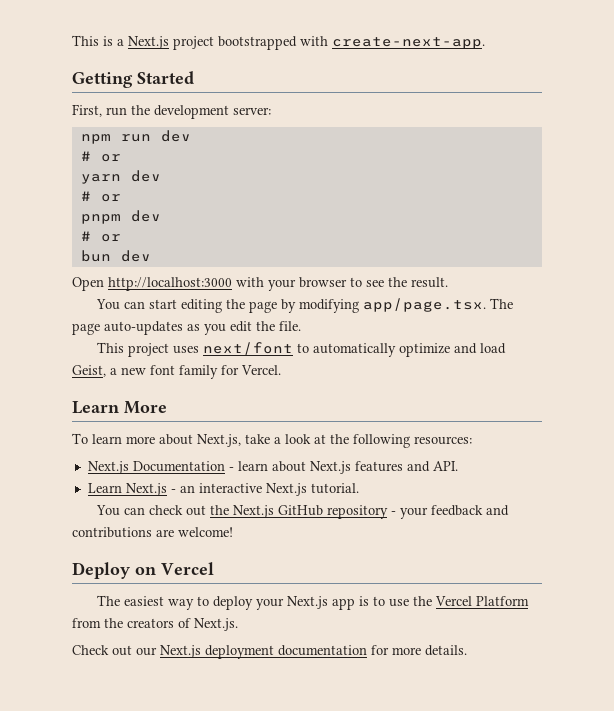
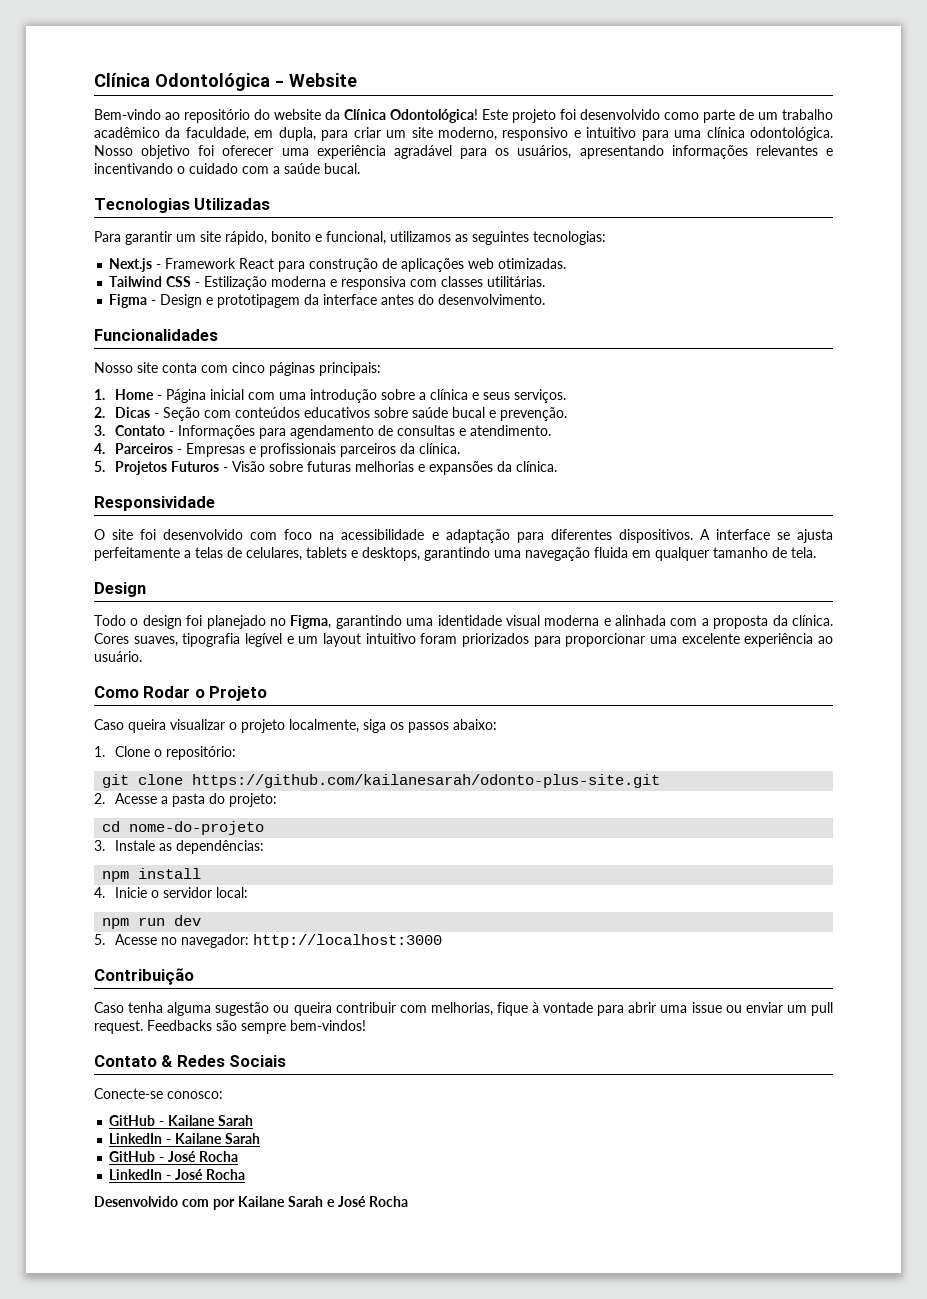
- This is a Next.js project bootstrapped with create-next-app.
- Getting Started
- First, run the development server:
+ Clínica Odontológica - Website
+ Bem-vindo ao repositório do website da Clínica Odontológica! Este projeto foi desenvolvido como parte de um trabalho acadêmico da faculdade, em dupla, para criar um site moderno, responsivo e intuitivo para uma clínica odontológica. Nosso objetivo foi oferecer uma experiência agradável para os usuários, apresentando informações relevantes e incentivando o cuidado com a saúde bucal.
+ Tecnologias Utilizadas
+ Para garantir um site rápido, bonito e funcional, utilizamos as seguintes tecnologias:
+ Next.js - Framework React para construção de aplicações web otimizadas.
+ Tailwind CSS - Estilização moderna e responsiva com classes utilitárias.
+ Figma - Design e prototipagem da interface antes do desenvolvimento.
+ Funcionalidades
+ Nosso site conta com cinco páginas principais:
+ 1. Home - Página inicial com uma introdução sobre a clínica e seus serviços.
+ 2. Dicas - Seção com conteúdos educativos sobre saúde bucal e prevenção.
+ 3. Contato - Informações para agendamento de consultas e atendimento.
+ 4. Parceiros - Empresas e profissionais parceiros da clínica.
+ 5. Projetos Futuros - Visão sobre futuras melhorias e expansões da clínica.
+ Responsividade
+ O site foi desenvolvido com foco na acessibilidade e adaptação para diferentes dispositivos. A interface se ajusta perfeitamente a telas de celulares, tablets e desktops, garantindo uma navegação fluida em qualquer tamanho de tela.
+ Design
+ Todo o design foi planejado no Figma, garantindo uma identidade visual moderna e alinhada com a proposta da clínica. Cores suaves, tipografia legível e um layout intuitivo foram priorizados para proporcionar uma excelente experiência ao usuário.
+ Como Rodar o Projeto
+ Caso queira visualizar o projeto localmente, siga os passos abaixo:
+ 1. Clone o repositório:
+ git clone https://github.com/kailanesarah/odonto-plus-site.git
+ 2. Acesse a pasta do projeto:
+ cd nome-do-projeto
+ 3. Instale as dependências:
+ npm install
+ 4. Inicie o servidor local:
  npm run dev
- # or
- yarn dev
- # or
- pnpm dev
- # or
- bun dev
- Open http://localhost:3000 with your browser to see the result.
- You can start editing the page by modifying app/page.tsx. The page auto-updates as you edit the file.
- This project uses next/font to automatically optimize and load Geist, a new font family for Vercel.
- Learn More
- To learn more about Next.js, take a look at the following resources:
- Next.js Documentation - learn about Next.js features and API.
- Learn Next.js - an interactive Next.js tutorial.
- You can check out the Next.js GitHub repository - your feedback and contributions are welcome!
- Deploy on Vercel
- The easiest way to deploy your Next.js app is to use the Vercel Platform from the creators of Next.js.
- Check out our Next.js deployment documentation for more details.
+ 5. Acesse no navegador: http://localhost:3000
+ Contribuição
+ Caso tenha alguma sugestão ou queira contribuir com melhorias, fique à vontade para abrir uma issue ou enviar um pull request. Feedbacks são sempre bem-vindos!
+ Contato & Redes Sociais
+ Conecte-se conosco:
+ GitHub - Kailane Sarah
+ LinkedIn - Kailane Sarah
+ GitHub - José Rocha
+ LinkedIn - José Rocha
+ Desenvolvido com por Kailane Sarah e José Rocha

